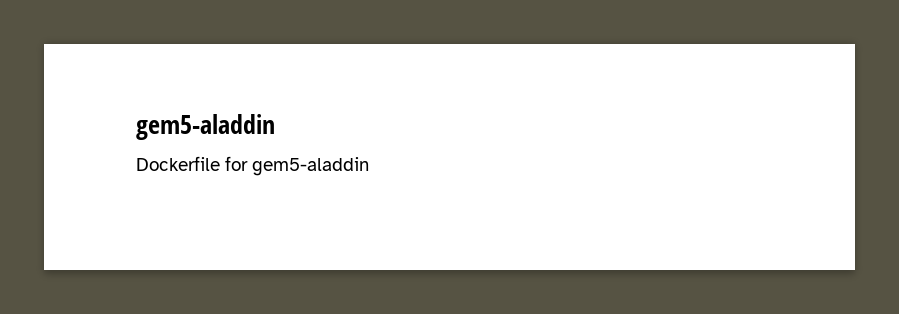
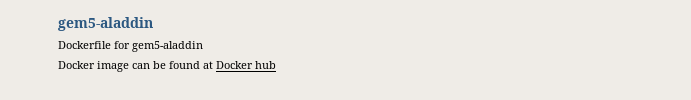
+ Docker image can be found at Docker hub

